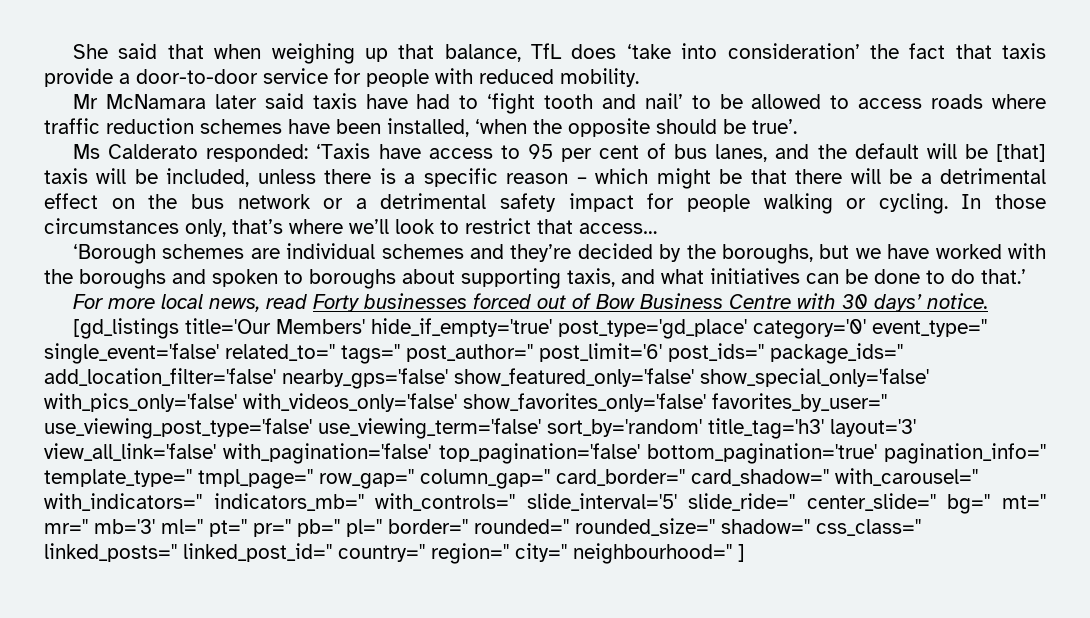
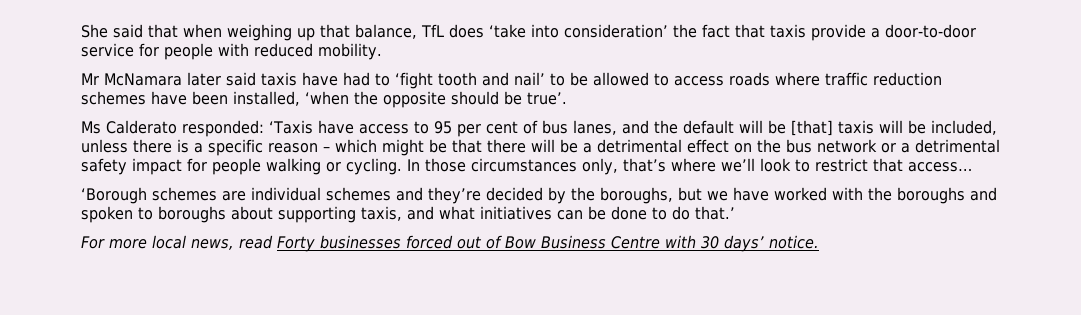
- [gd_listings title='Our Members' hide_if_empty='true' post_type='gd_place' category='0' event_type='' single_event='false' related_to='' tags='' post_author='' post_limit='6' post_ids='' package_ids='' add_location_filter='false' nearby_gps='false' show_featured_only='false' show_special_only='false' with_pics_only='false' with_videos_only='false' show_favorites_only='false' favorites_by_user='' use_viewing_post_type='false' use_viewing_term='false' sort_by='random' title_tag='h3' layout='3' view_all_link='false' with_pagination='false' top_pagination='false' bottom_pagination='true' pagination_info='' template_type='' tmpl_page='' row_gap='' column_gap='' card_border='' card_shadow='' with_carousel='' with_indicators='' indicators_mb='' with_controls='' slide_interval='5' slide_ride='' center_slide='' bg='' mt='' mr='' mb='3' ml='' pt='' pr='' pb='' pl='' border='' rounded='' rounded_size='' shadow='' css_class='' linked_posts='' linked_post_id='' country='' region='' city='' neighbourhood='' ]

